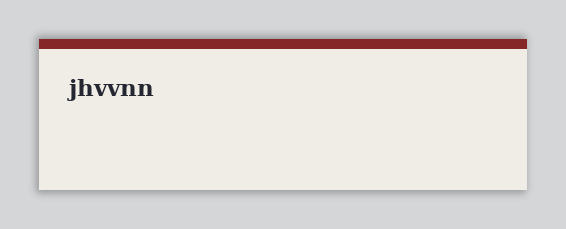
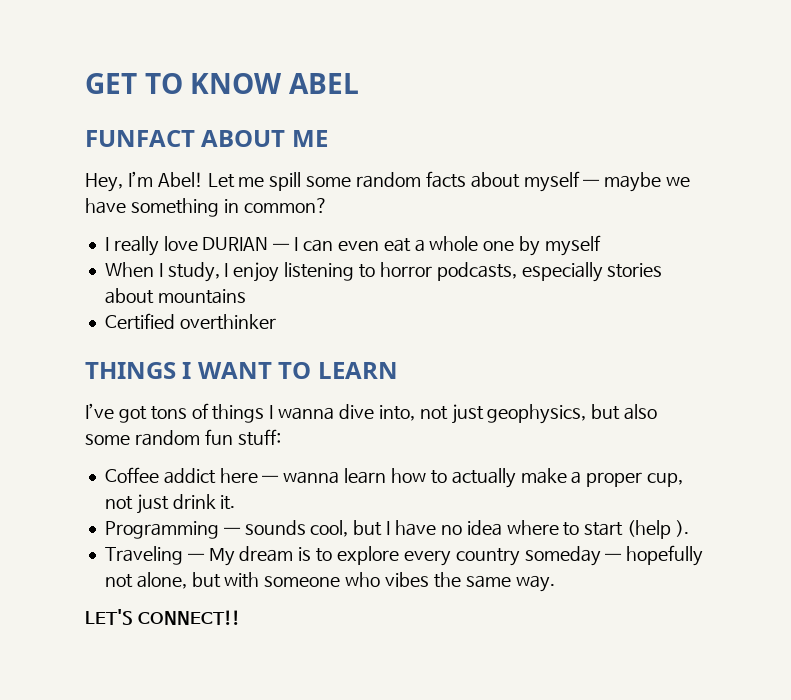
- jhvvnn
+ GET TO KNOW ABEL
+ FUNFACT ABOUT ME
+ Hey, I’m Abel! Let me spill some random facts about myself — maybe we have something in common?
+ I really love DURIAN — I can even eat a whole one by myself
+ When I study, I enjoy listening to horror podcasts, especially stories about mountains
+ Certified overthinker
+ THINGS I WANT TO LEARN
+ I’ve got tons of things I wanna dive into, not just geophysics, but also some random fun stuff:
+ Coffee addict here — wanna learn how to actually make a proper cup, not just drink it.
+ Programming — sounds cool, but I have no idea where to start (help ).
+ Traveling — My dream is to explore every country someday — hopefully not alone, but with someone who vibes the same way.
+ LET'S CONNECT!!

